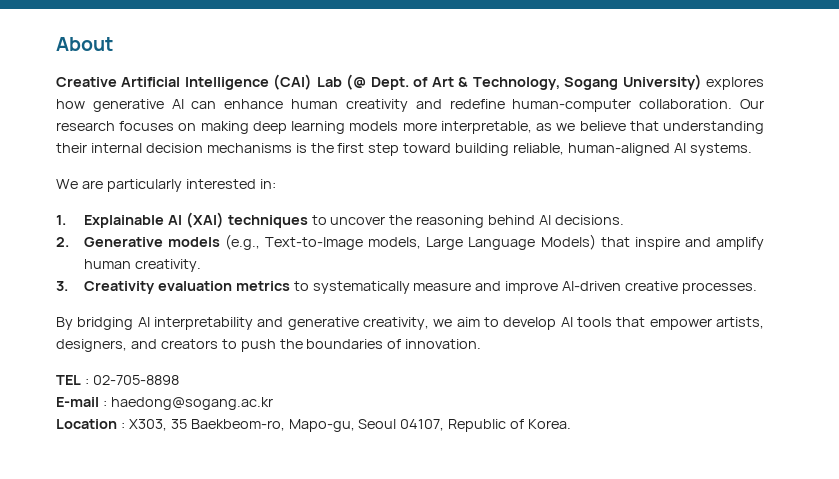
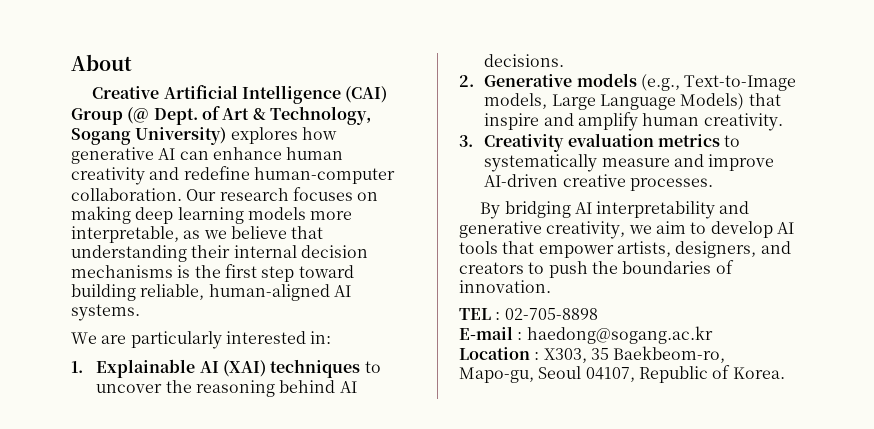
- Creative Artificial Intelligence (CAI) Lab (@ Dept. of Art & Technology, Sogang University) explores how generative AI can enhance human creativity and redefine human-computer collaboration.
+ Creative Artificial Intelligence (CAI) Group (@ Dept. of Art & Technology, Sogang University) explores how generative AI can enhance human creativity and redefine human-computer collaboration.

